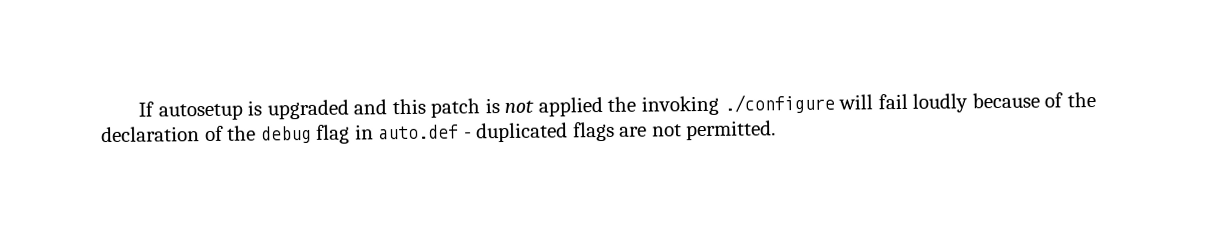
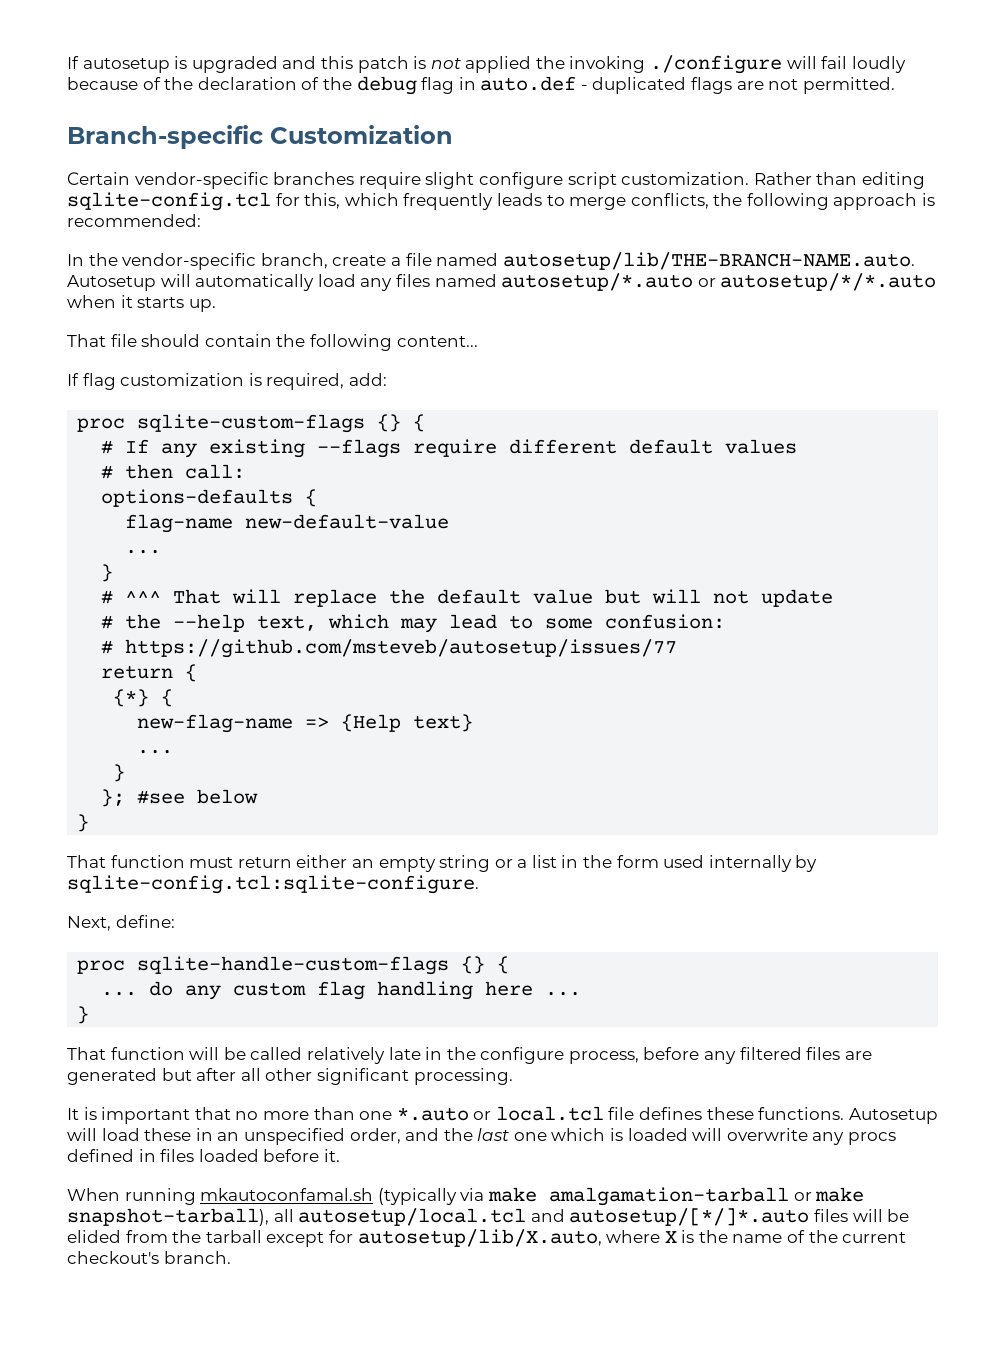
+ Branch-specific Customization
+ Certain vendor-specific branches require slight configure script customization. Rather than editing sqlite-config.tcl for this, which frequently leads to merge conflicts, the following approach is recommended:
+ In the vendor-specific branch, create a file named autosetup/lib/THE-BRANCH-NAME.auto. Autosetup will automatically load any files named autosetup/*.auto or autosetup/*/*.auto when it starts up.
+ That file should contain the following content...
+ If flag customization is required, add:
+ proc sqlite-custom-flags {} {
+ # If any existing --flags require different default values
+ # then call:
+ options-defaults {
+ flag-name new-default-value
+ ...
+ }
+ # ^^^ That will replace the default value but will not update
+ # the --help text, which may lead to some confusion:
+ # https://github.com/msteveb/autosetup/issues/77
+ return {
+ {*} {
+ new-flag-name => {Help text}
+ ...
+ }
+ }; #see below
+ }
+ That function must return either an empty string or a list in the form used internally by sqlite-config.tcl:sqlite-configure.
+ Next, define:
+ proc sqlite-handle-custom-flags {} {
+ ... do any custom flag handling here ...
+ }
+ That function will be called relatively late in the configure process, before any filtered files are generated but after all other significant processing.
+ It is important that no more than one *.auto or local.tcl file defines these functions. Autosetup will load these in an unspecified order, and the last one which is loaded will overwrite any procs defined in files loaded before it.
+ When running mkautoconfamal.sh (typically via make amalgamation-tarball or make snapshot-tarball), all autosetup/local.tcl and autosetup/[*/]*.auto files will be elided from the tarball except for autosetup/lib/X.auto, where X is the name of the current checkout's branch.

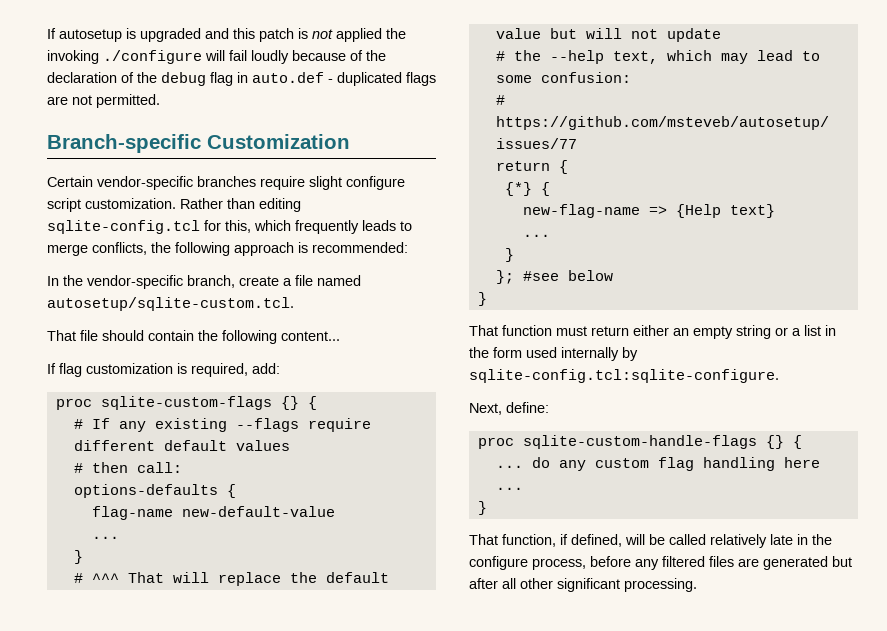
- In the vendor-specific branch, create a file named autosetup/lib/THE-BRANCH-NAME.auto. Autosetup will automatically load any files named autosetup/*.auto or autosetup/*/*.auto when it starts up.
+ In the vendor-specific branch, create a file named autosetup/sqlite-custom.tcl.
- proc sqlite-handle-custom-flags {} {
+ proc sqlite-custom-handle-flags {} {
- That function will be called relatively late in the configure process, before any filtered files are generated but after all other significant processing.
+ That function, if defined, will be called relatively late in the configure process, before any filtered files are generated but after all other significant processing.
- It is important that no more than one *.auto or local.tcl file defines these functions. Autosetup will load these in an unspecified order, and the last one which is loaded will overwrite any procs defined in files loaded before it.
- When running mkautoconfamal.sh (typically via make amalgamation-tarball or make snapshot-tarball), all autosetup/local.tcl and autosetup/[*/]*.auto files will be elided from the tarball except for autosetup/lib/X.auto, where X is the name of the current checkout's branch.

